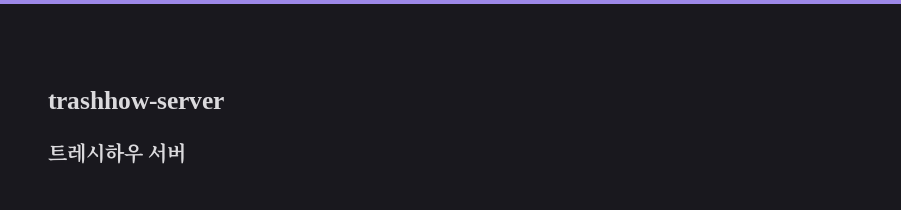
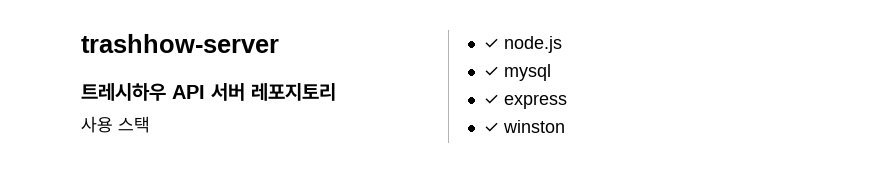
- 트레시하우 서버
+ 트레시하우 API 서버 레포지토리
+ 사용 스택
+ ✓ node.js
+ ✓ mysql
+ ✓ express
+ ✓ winston

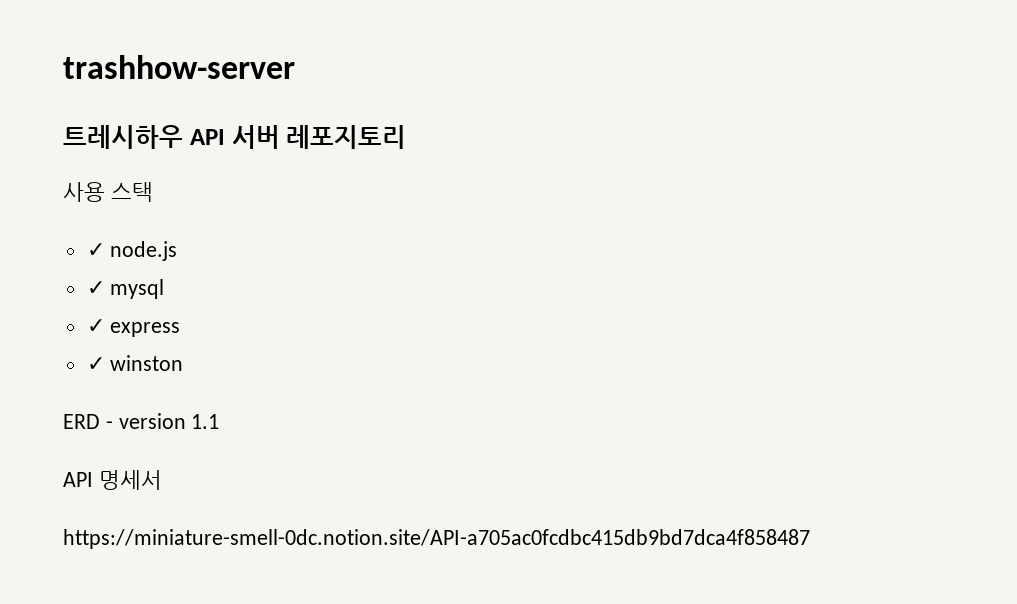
+ ERD - version 1.1
+ API 명세서
+ https://miniature-smell-0dc.notion.site/API-a705ac0fcdbc415db9bd7dca4f858487

